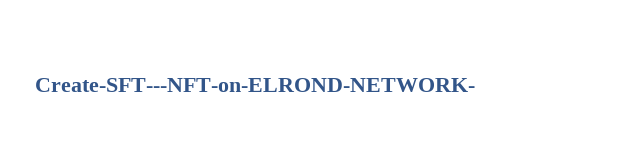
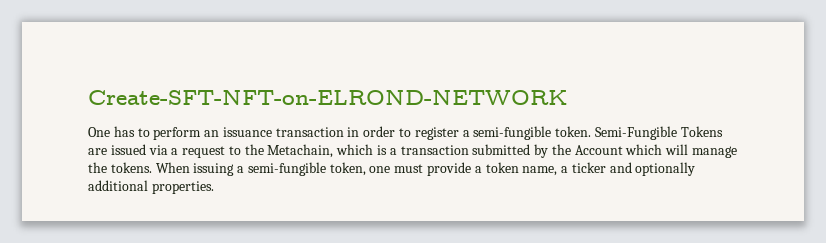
- Create-SFT---NFT-on-ELROND-NETWORK-
+ Create-SFT-NFT-on-ELROND-NETWORK
+ One has to perform an issuance transaction in order to register a semi-fungible token. Semi-Fungible Tokens are issued via a request to the Metachain, which is a transaction submitted by the Account which will manage the tokens. When issuing a semi-fungible token, one must provide a token name, a ticker and optionally additional properties.

